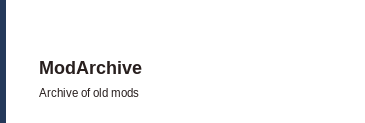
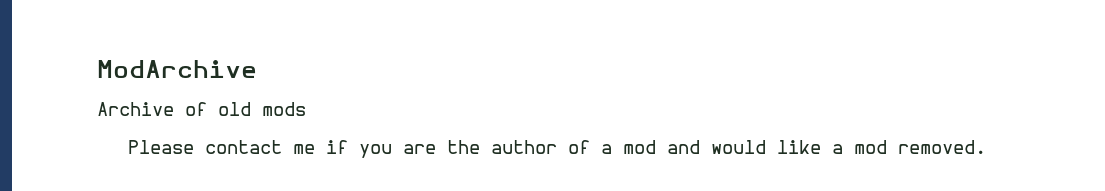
+ Please contact me if you are the author of a mod and would like a mod removed.

